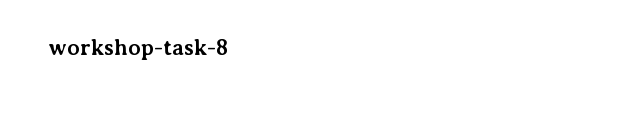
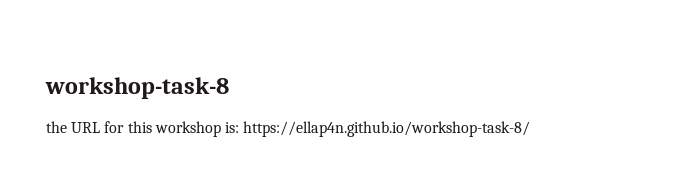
+ the URL for this workshop is: https://ellap4n.github.io/workshop-task-8/

